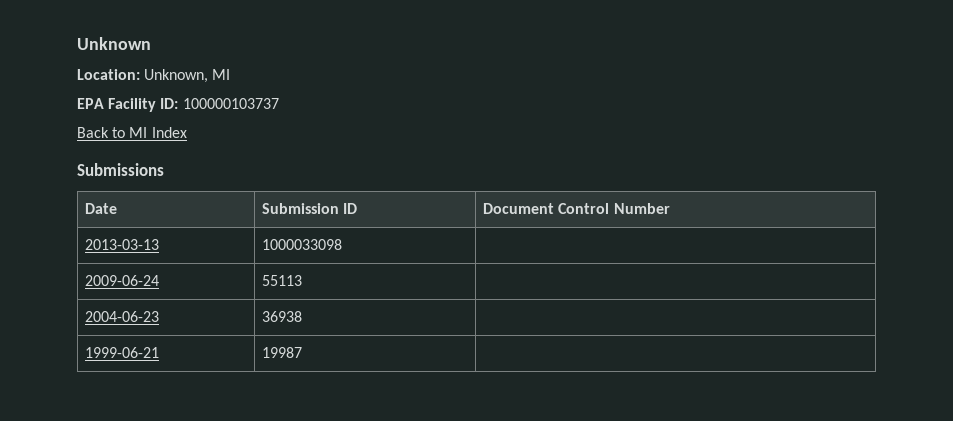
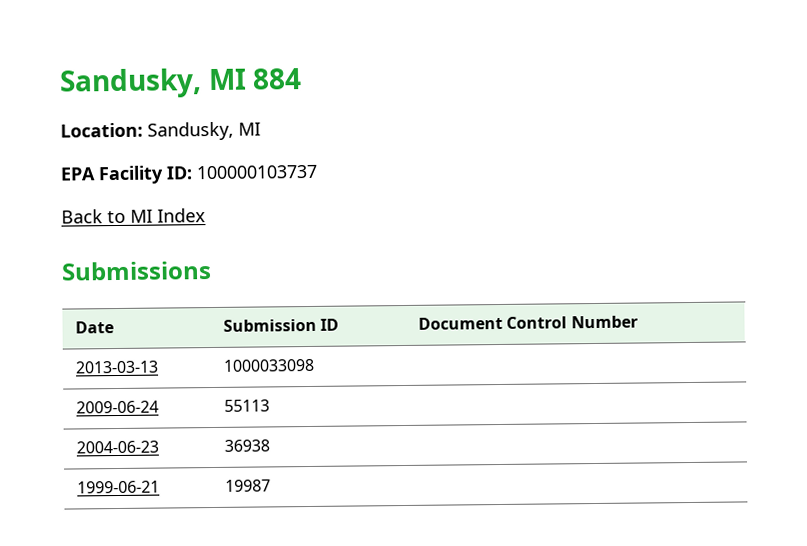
- Unknown
+ Sandusky, MI 884
- Location: Unknown, MI
+ Location: Sandusky, MI

